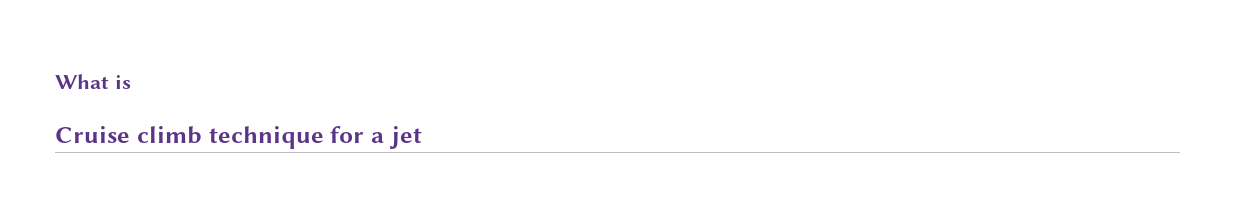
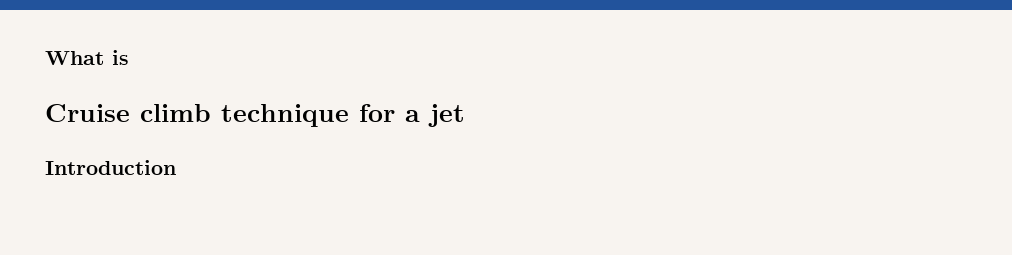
+ Introduction

